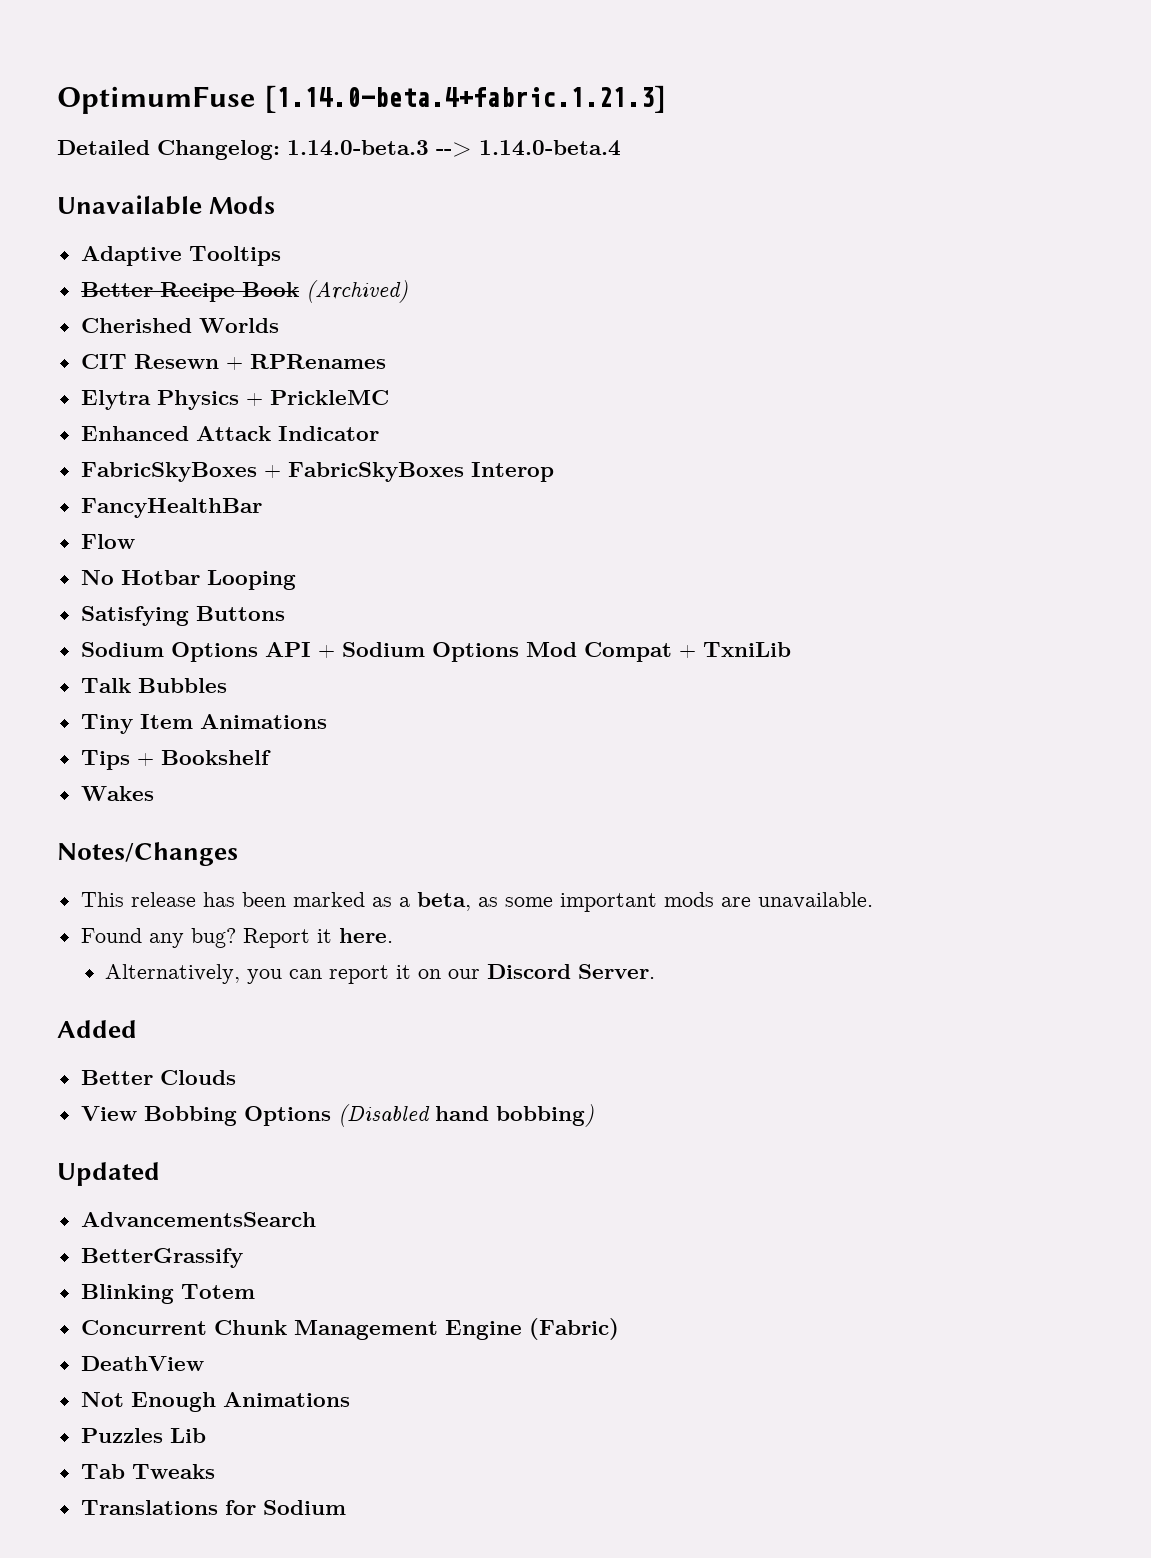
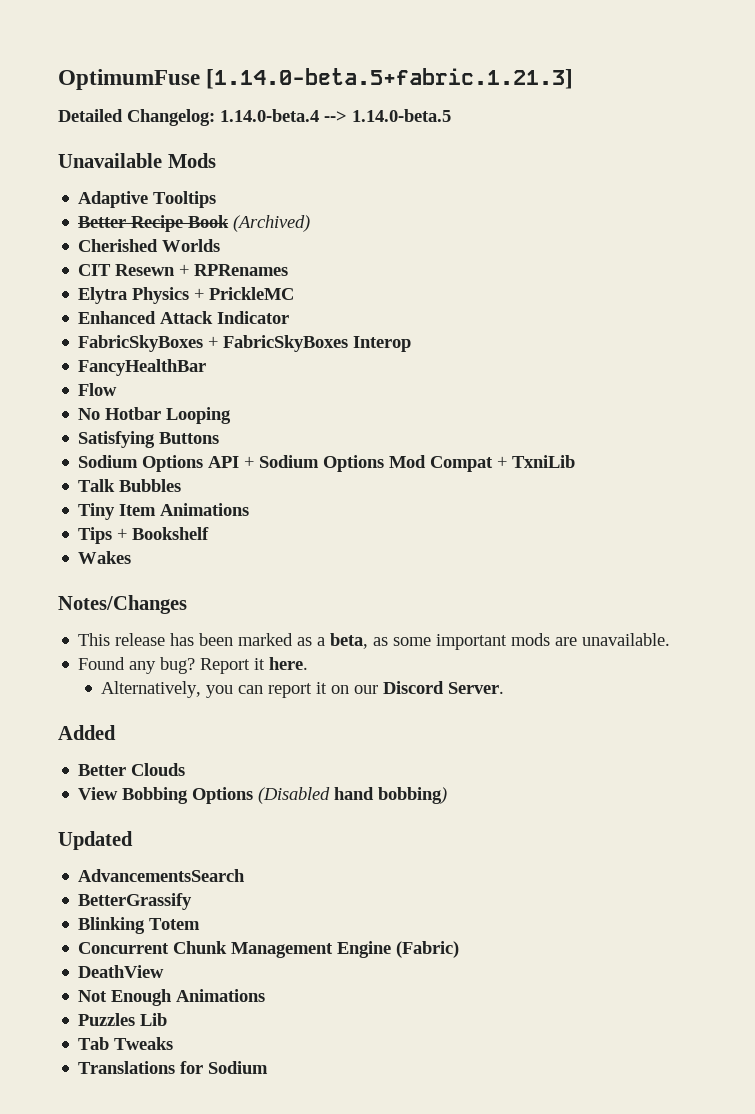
- OptimumFuse [1.14.0-beta.4+fabric.1.21.3]
+ OptimumFuse [1.14.0-beta.5+fabric.1.21.3]
- Detailed Changelog: 1.14.0-beta.3 --> 1.14.0-beta.4
+ Detailed Changelog: 1.14.0-beta.4 --> 1.14.0-beta.5

